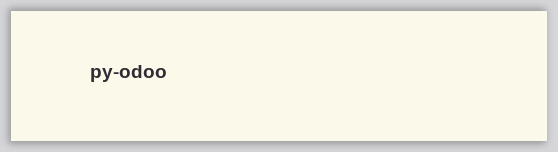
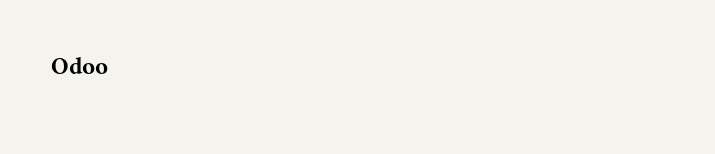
- py-odoo
+ Odoo

